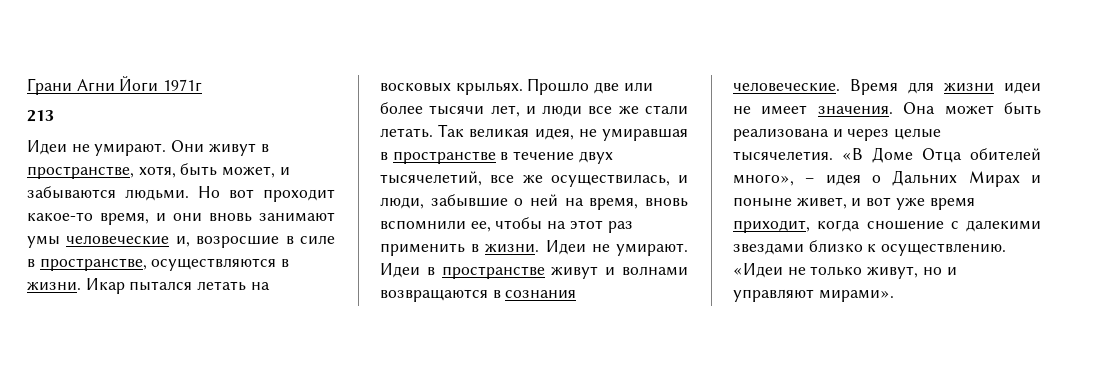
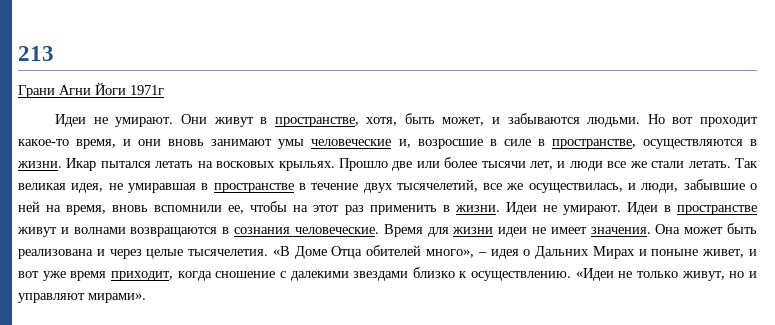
+ 213
- 213

